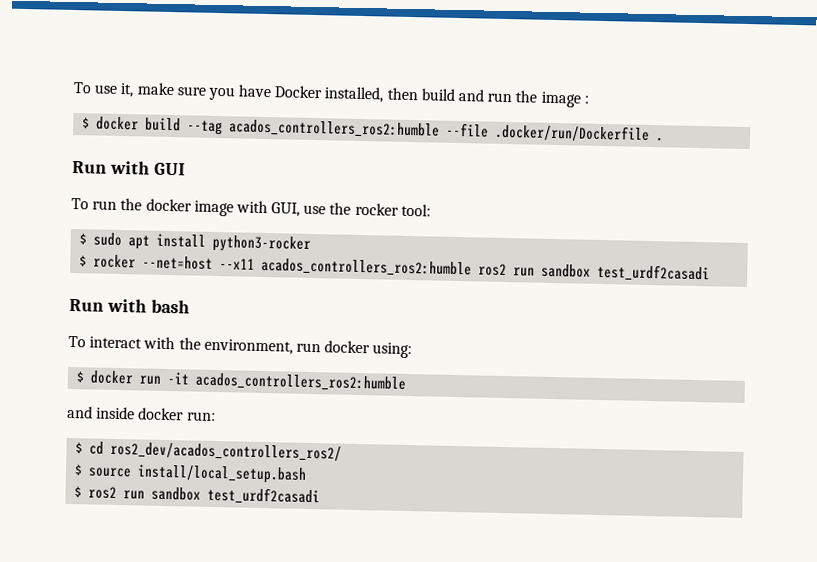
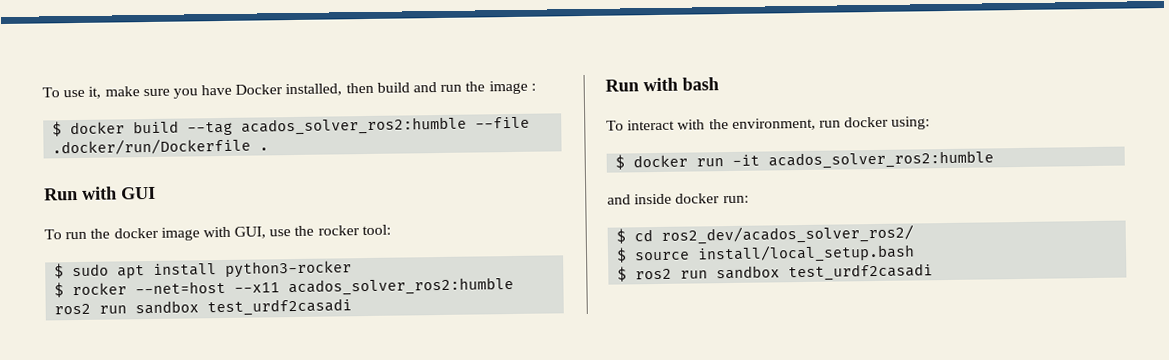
- $ docker build --tag acados_controllers_ros2:humble --file .docker/run/Dockerfile .
+ $ docker build --tag acados_solver_ros2:humble --file .docker/run/Dockerfile .
- $ rocker --net=host --x11 acados_controllers_ros2:humble ros2 run sandbox test_urdf2casadi
+ $ rocker --net=host --x11 acados_solver_ros2:humble ros2 run sandbox test_urdf2casadi
- $ docker run -it acados_controllers_ros2:humble
+ $ docker run -it acados_solver_ros2:humble
- $ cd ros2_dev/acados_controllers_ros2/
+ $ cd ros2_dev/acados_solver_ros2/

